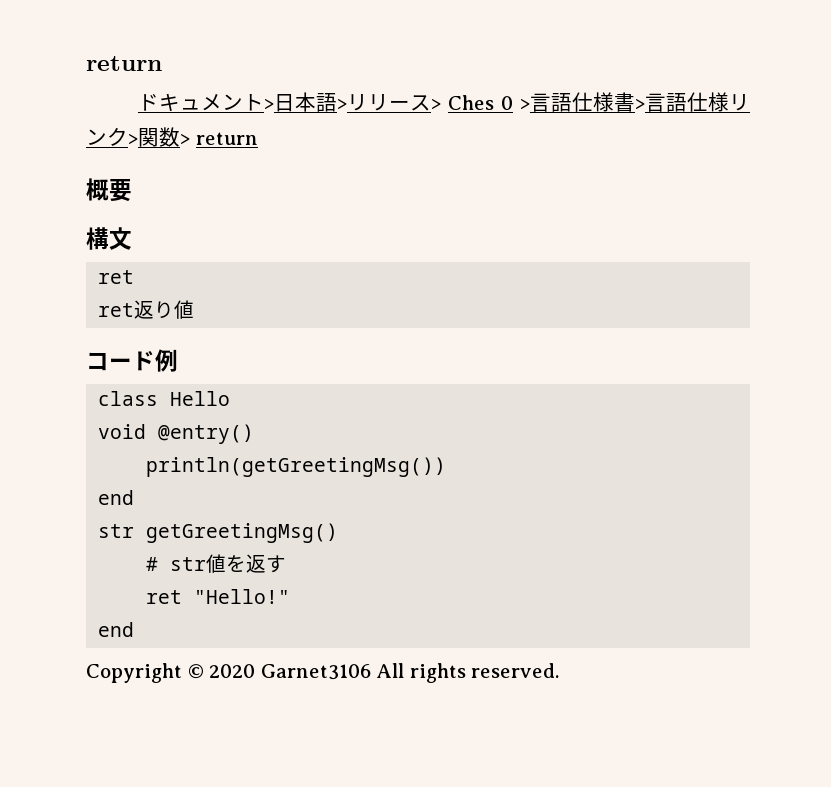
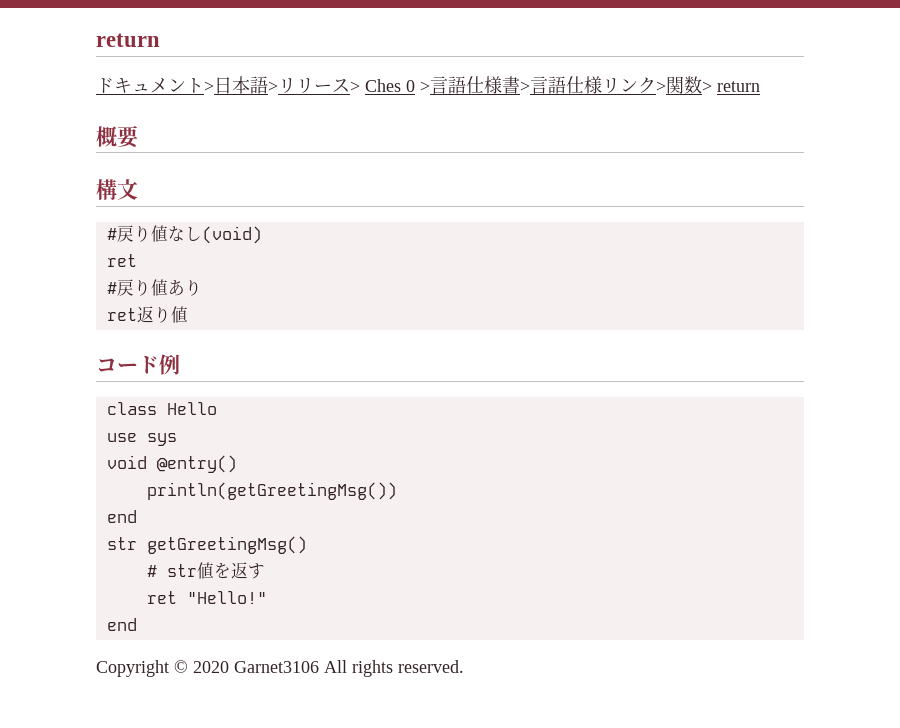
  構文
+ #戻り値なし(void)
  ret
+ #戻り値あり
+ use sys

